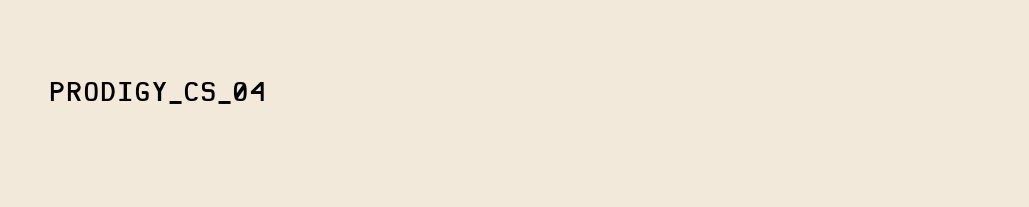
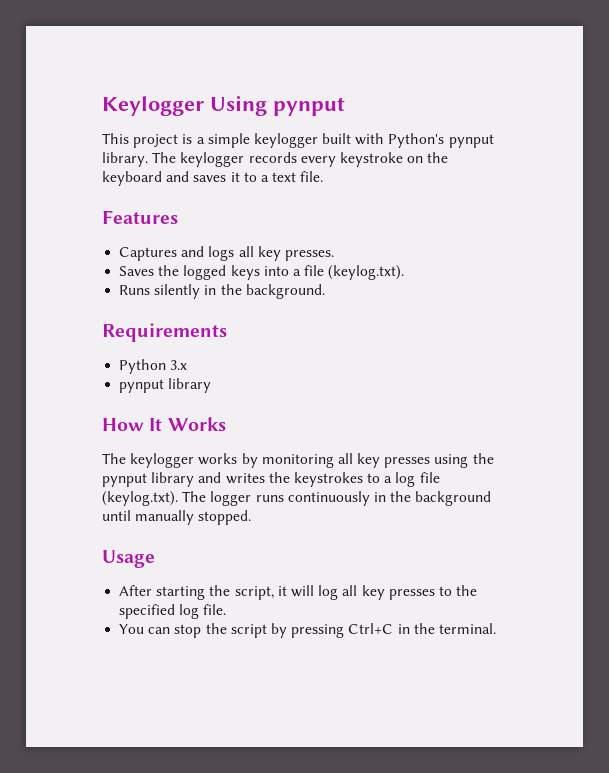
- PRODIGY_CS_04
+ Keylogger Using pynput
+ This project is a simple keylogger built with Python's pynput library. The keylogger records every keystroke on the keyboard and saves it to a text file.
+ Features
+ Captures and logs all key presses.
+ Saves the logged keys into a file (keylog.txt).
+ Runs silently in the background.
+ Requirements
+ Python 3.x
+ pynput library
+ How It Works
+ The keylogger works by monitoring all key presses using the pynput library and writes the keystrokes to a log file (keylog.txt). The logger runs continuously in the background until manually stopped.
+ Usage
+ After starting the script, it will log all key presses to the specified log file.
+ You can stop the script by pressing Ctrl+C in the terminal.

